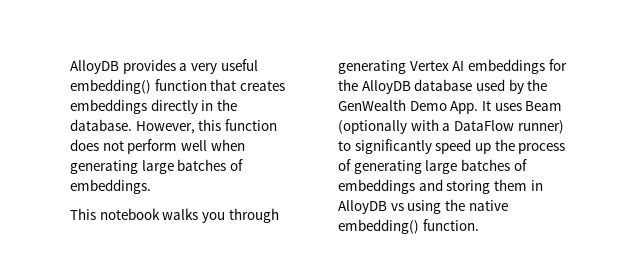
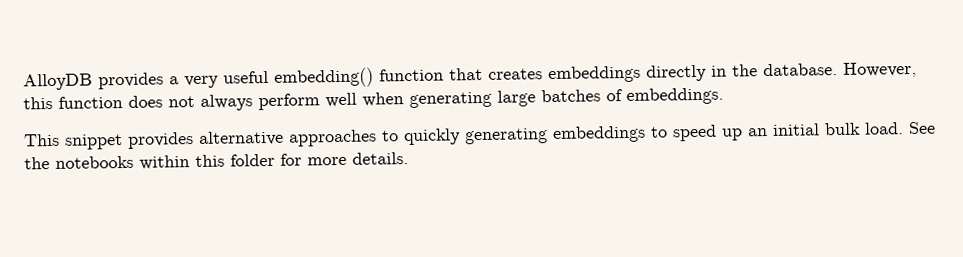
- However, this function does not perform well when generating large batches of embeddings.
+ However, this function does not always perform well when generating large batches of embeddings.
- This notebook walks you through generating Vertex AI embeddings for the AlloyDB database used by the GenWealth Demo App. It uses Beam (optionally with a DataFlow runner) to significantly speed up the process of generating large batches of embeddings and storing them in AlloyDB vs using the native embedding() function.
+ This snippet provides alternative approaches to quickly generating embeddings to speed up an initial bulk load. See the notebooks within this folder for more details.

